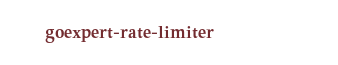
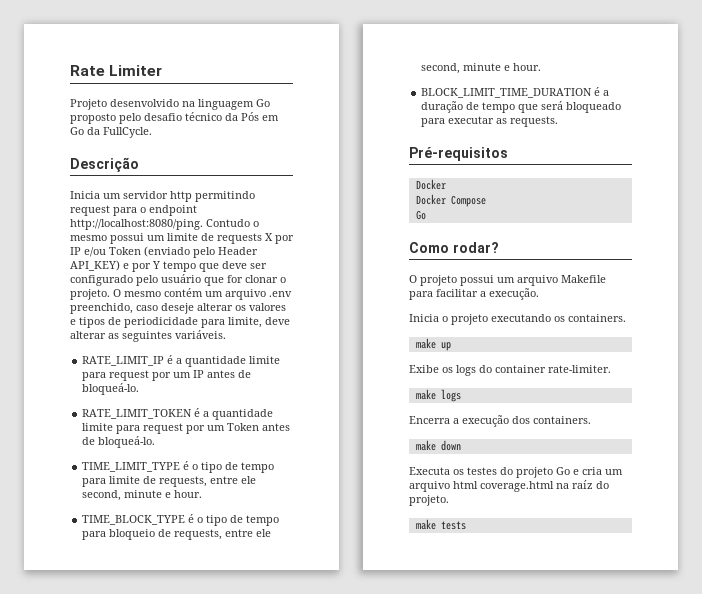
- goexpert-rate-limiter
+ Rate Limiter
+ Projeto desenvolvido na linguagem Go proposto pelo desafio técnico da Pós em Go da FullCycle.
+ Descrição
+ Inicia um servidor http permitindo request para o endpoint http://localhost:8080/ping. Contudo o mesmo possui um limite de requests X por IP e/ou Token (enviado pelo Header API_KEY) e por Y tempo que deve ser configurado pelo usuário que for clonar o projeto. O mesmo contém um arquivo .env preenchido, caso deseje alterar os valores e tipos de periodicidade para limite, deve alterar as seguintes variáveis.
+ RATE_LIMIT_IP é a quantidade limite para request por um IP antes de bloqueá-lo.
+ RATE_LIMIT_TOKEN é a quantidade limite para request por um Token antes de bloqueá-lo.
+ TIME_LIMIT_TYPE é o tipo de tempo para limite de requests, entre ele second, minute e hour.
+ TIME_BLOCK_TYPE é o tipo de tempo para bloqueio de requests, entre ele second, minute e hour.
+ BLOCK_LIMIT_TIME_DURATION é a duração de tempo que será bloqueado para executar as requests.
+ Pré-requisitos
+ Docker
+ Docker Compose
+ Go
+ Como rodar?
+ O projeto possui um arquivo Makefile para facilitar a execução.
+ Inicia o projeto executando os containers.
+ make up
+ Exibe os logs do container rate-limiter.
+ make logs
+ Encerra a execução dos containers.
+ make down
+ Executa os testes do projeto Go e cria um arquivo html coverage.html na raíz do projeto.
+ make tests

